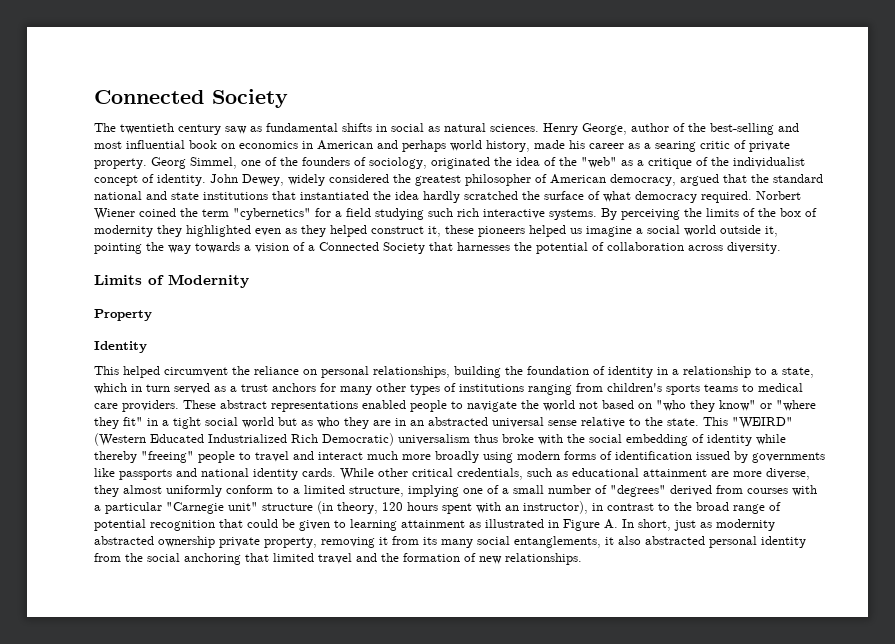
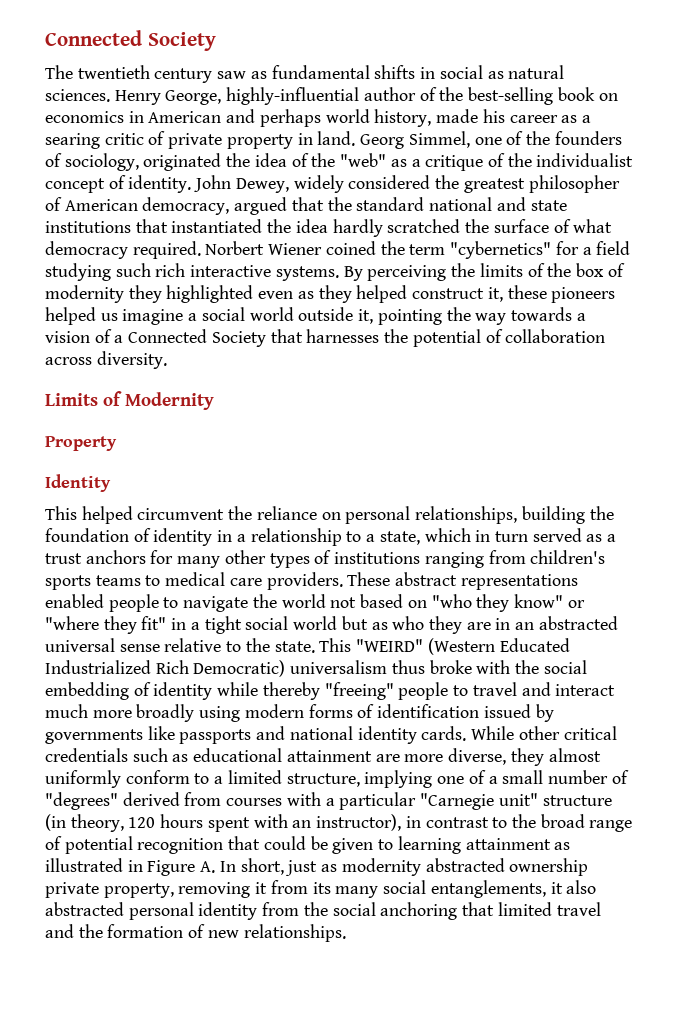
- Henry George, author of the best-selling and most influential book on economics in American and perhaps world history, made his career as a searing critic of private property.
+ Henry George, highly-influential author of the best-selling book on economics in American and perhaps world history, made his career as a searing critic of private property in land.
- While other critical credentials, such as educational attainment are more diverse, they almost uniformly conform to a limited structure, implying one of a small number of "degrees" derived from courses with a particular "Carnegie unit" structure (in theory, 120 hours spent with an instructor), in contrast to the broad range of potential recognition that could be given to learning attainment as illustrated in Figure A. In short, just as modernity abstracted ownership private property, removing it from its many social entanglements, it also abstracted personal identity from the social anchoring that limited travel and the formation of new relationships.
+ While other critical credentials such as educational attainment are more diverse, they almost uniformly conform to a limited structure, implying one of a small number of "degrees" derived from courses with a particular "Carnegie unit" structure (in theory, 120 hours spent with an instructor), in contrast to the broad range of potential recognition that could be given to learning attainment as illustrated in Figure A. In short, just as modernity abstracted ownership private property, removing it from its many social entanglements, it also abstracted personal identity from the social anchoring that limited travel and the formation of new relationships.

